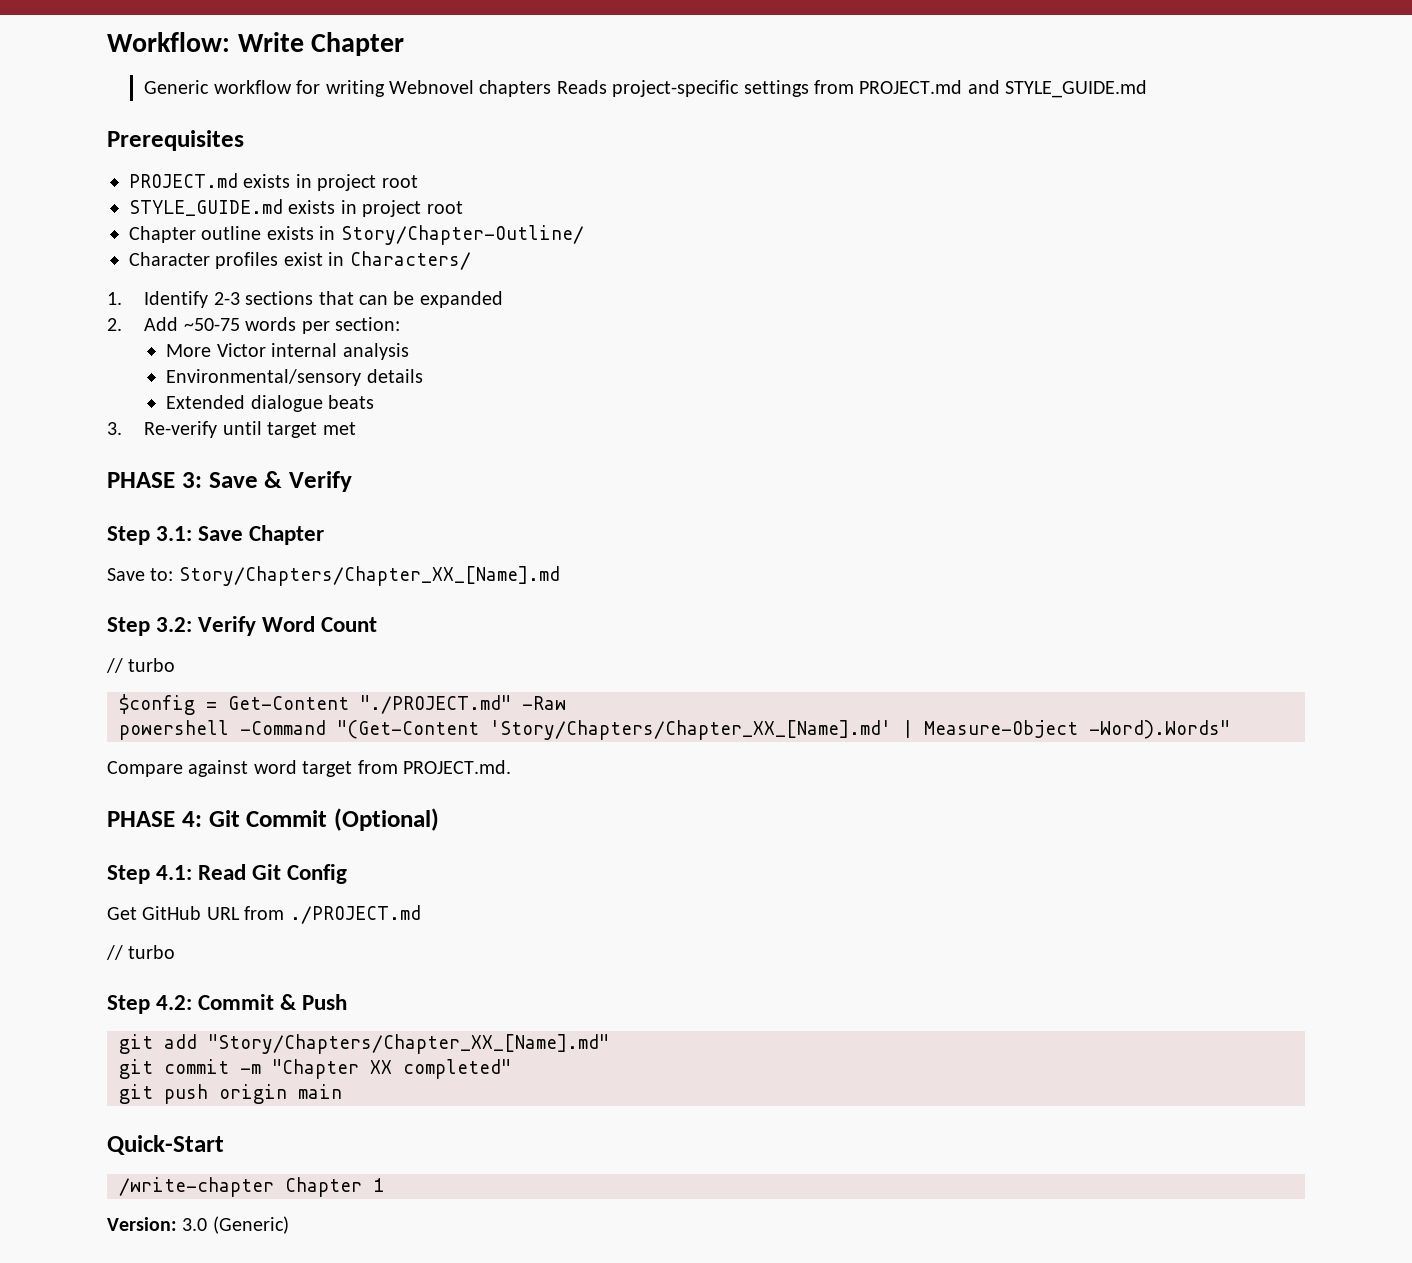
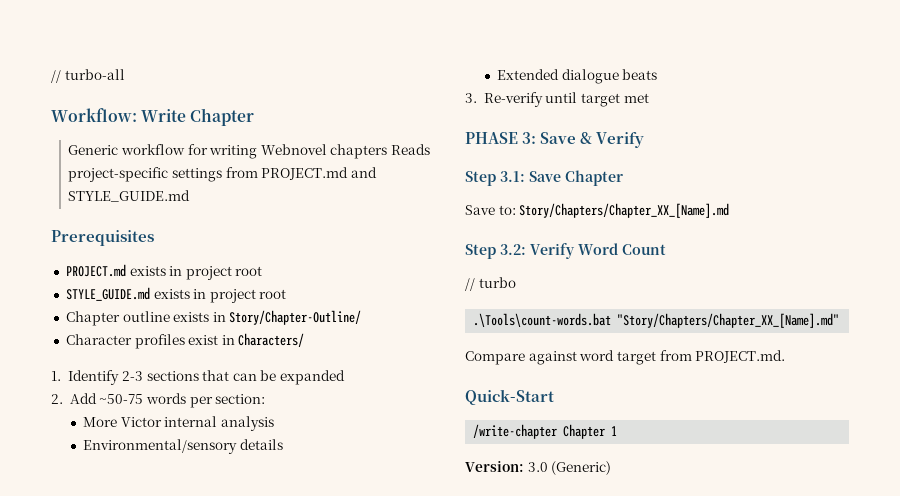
+ // turbo-all
- $config = Get-Content "./PROJECT.md" -Raw
- powershell -Command "(Get-Content 'Story/Chapters/Chapter_XX_[Name].md' | Measure-Object -Word).Words"
+ .\Tools\count-words.bat "Story/Chapters/Chapter_XX_[Name].md"
- PHASE 4: Git Commit (Optional)
- Step 4.1: Read Git Config
- Get GitHub URL from ./PROJECT.md
- // turbo
- Step 4.2: Commit & Push
- git add "Story/Chapters/Chapter_XX_[Name].md"
- git commit -m "Chapter XX completed"
- git push origin main

